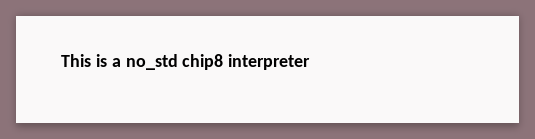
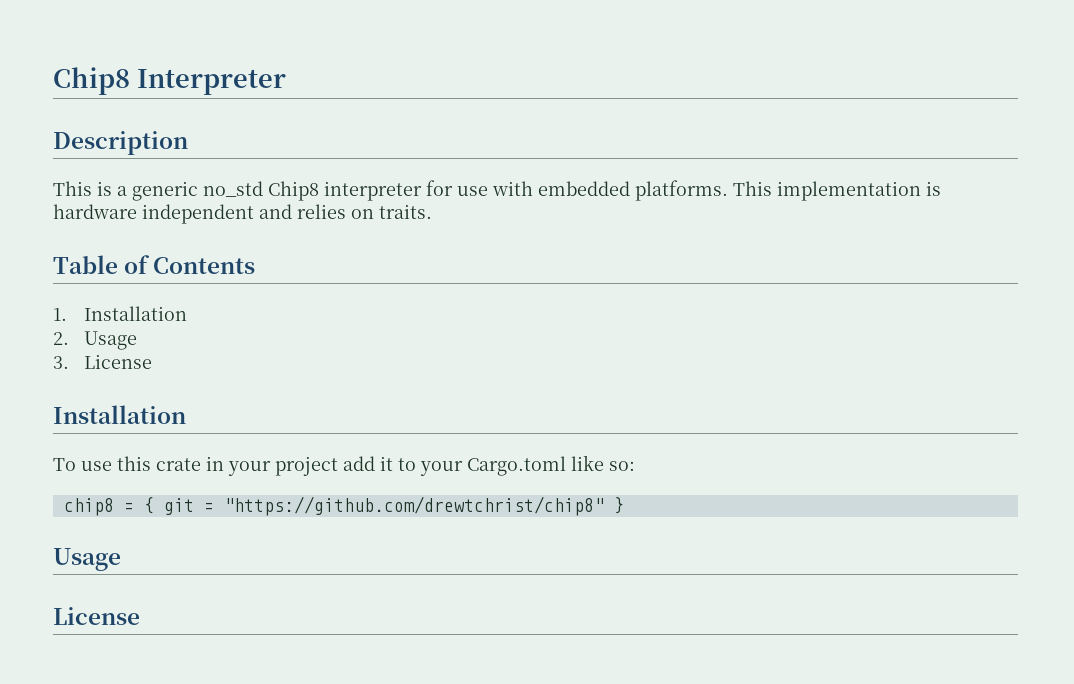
- This is a no_std chip8 interpreter
+ Chip8 Interpreter
+ Description
+ This is a generic no_std Chip8 interpreter for use with embedded platforms. This implementation is hardware independent and relies on traits.
+ Table of Contents
+ 1. Installation
+ 2. Usage
+ 3. License
+ Installation
+ To use this crate in your project add it to your Cargo.toml like so:
+ chip8 = { git = "https://github.com/drewtchrist/chip8" }
+ Usage
+ License

